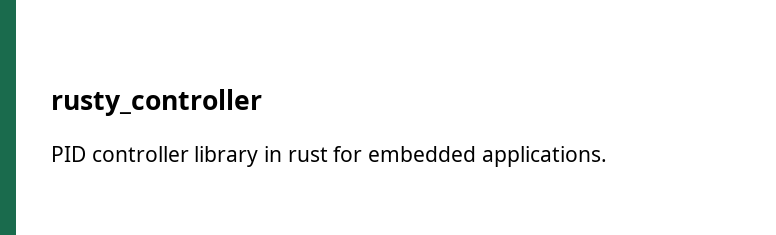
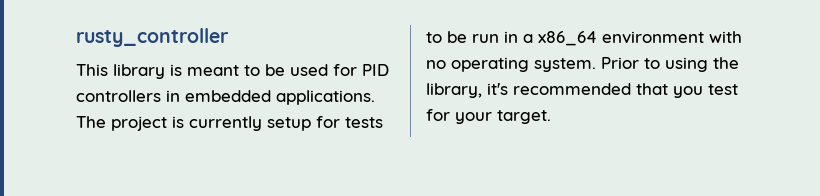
- PID controller library in rust for embedded applications.
+ This library is meant to be used for PID controllers in embedded applications. The project is currently setup for tests to be run in a x86_64 environment with no operating system. Prior to using the library, it's recommended that you test for your target.

